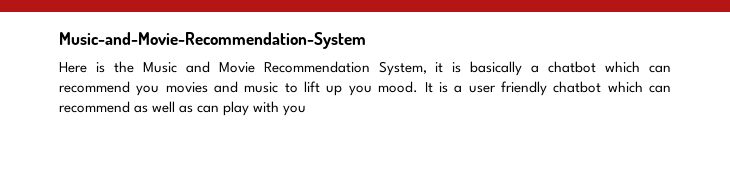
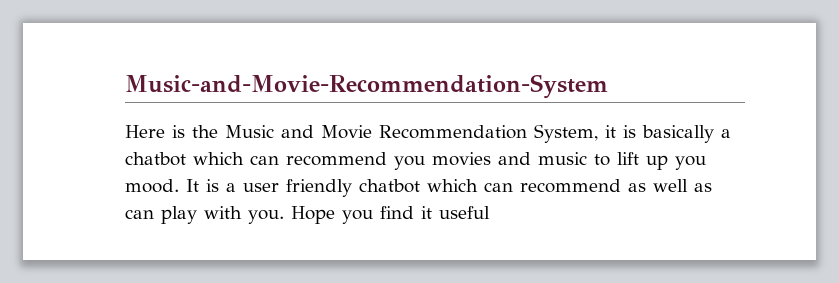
- It is a user friendly chatbot which can recommend as well as can play with you
+ It is a user friendly chatbot which can recommend as well as can play with you. Hope you find it useful

